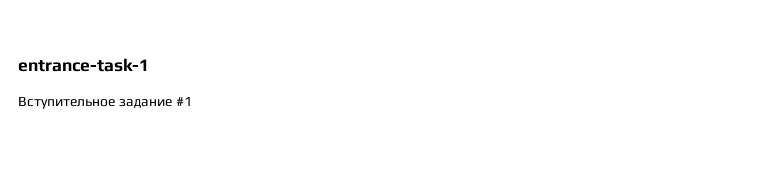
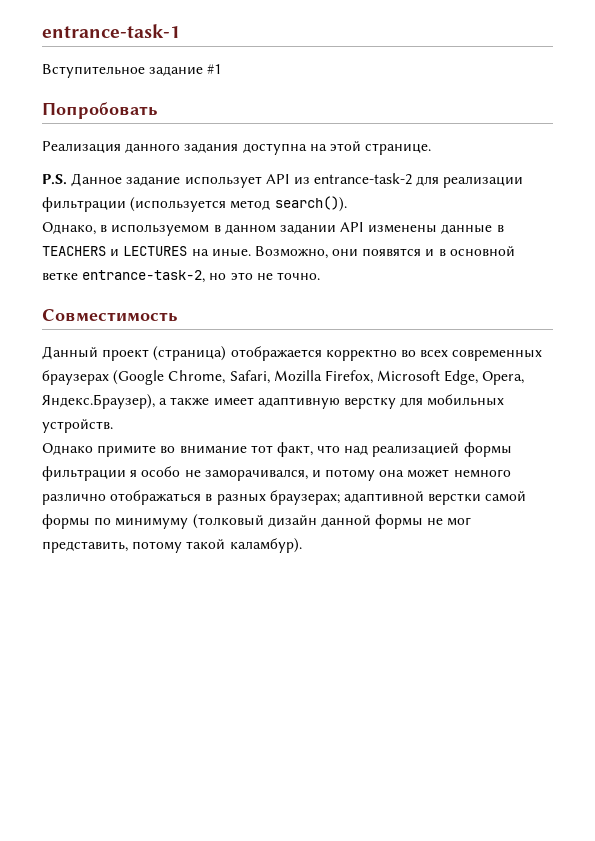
+ Попробовать
+ Реализация данного задания доступна на этой странице.
+ P.S. Данное задание использует API из entrance-task-2 для реализации фильтрации (используется метод search()).
+ Однако, в используемом в данном задании API изменены данные в TEACHERS и LECTURES на иные. Возможно, они появятся и в основной ветке entrance-task-2, но это не точно.
+ Совместимость
+ Данный проект (страница) отображается корректно во всех современных браузерах (Google Chrome, Safari, Mozilla Firefox, Microsoft Edge, Opera, Яндекс.Браузер), а также имеет адаптивную верстку для мобильных устройств.
+ Однако примите во внимание тот факт, что над реализацией формы фильтрации я особо не заморачивался, и потому она может немного различно отображаться в разных браузерах; адаптивной верстки самой формы по минимуму (толковый дизайн данной формы не мог представить, потому такой каламбур).

